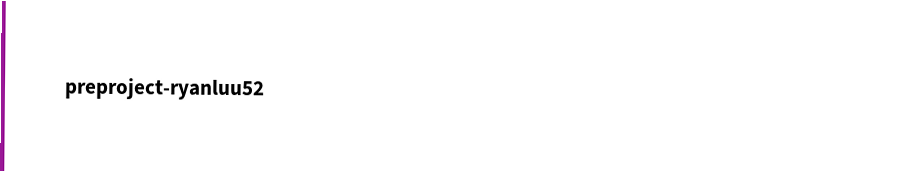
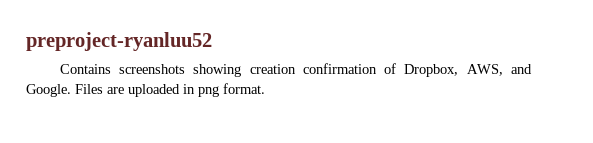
+ Contains screenshots showing creation confirmation of Dropbox, AWS, and Google. Files are uploaded in png format.

